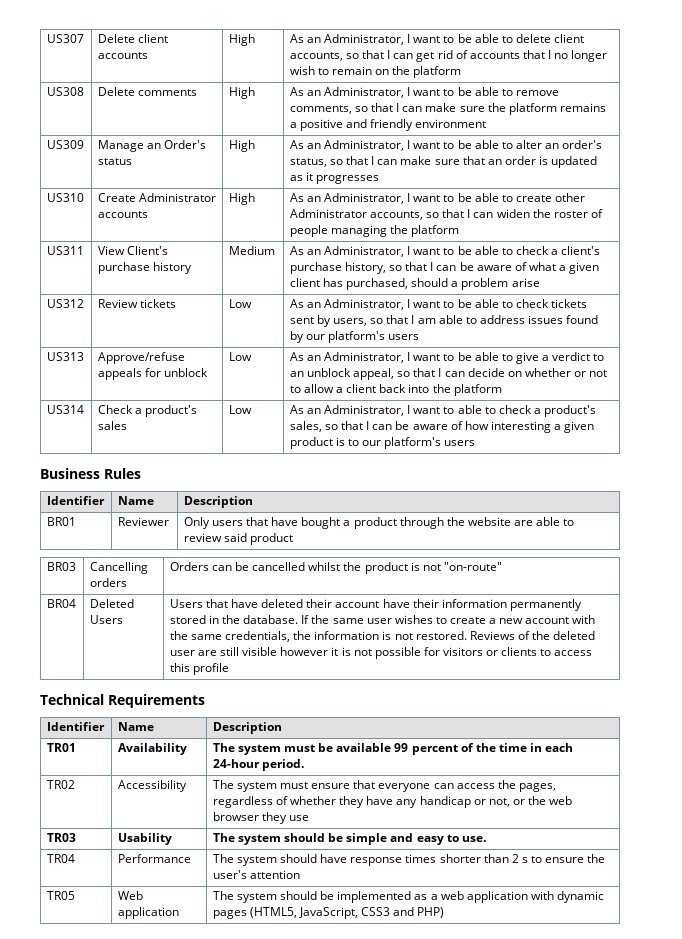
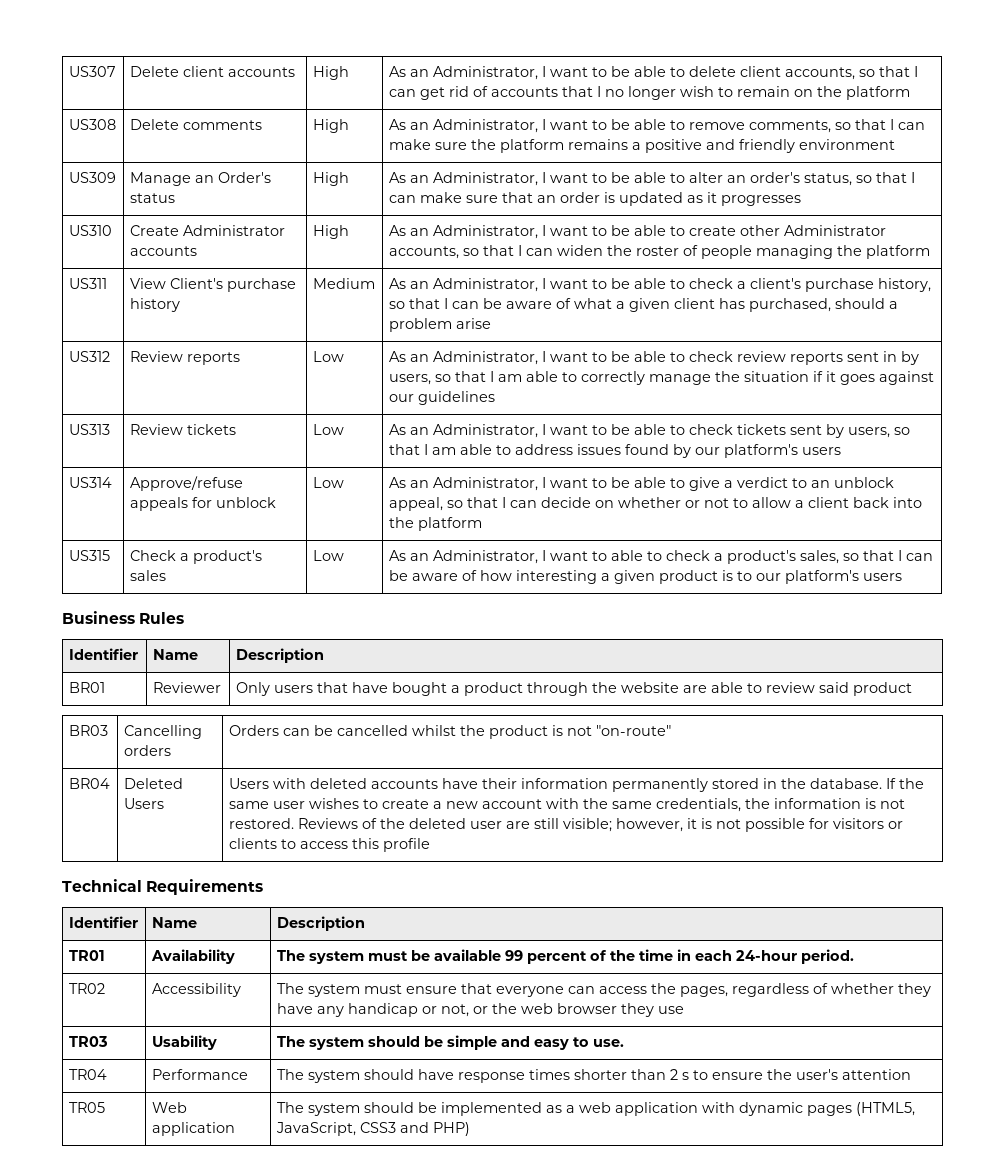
- US312 | Review tickets | Low | As an Administrator, I want to be able to check tickets sent by users, so that I am able to address issues found by our platform's users
+ US312 | Review reports | Low | As an Administrator, I want to be able to check review reports sent in by users, so that I am able to correctly manage the situation if it goes against our guidelines
+ US313 | Review tickets | Low | As an Administrator, I want to be able to check tickets sent by users, so that I am able to address issues found by our platform's users
- US313 | Approve/refuse appeals for unblock | Low | As an Administrator, I want to be able to give a verdict to an unblock appeal, so that I can decide on whether or not to allow a client back into the platform
+ US314 | Approve/refuse appeals for unblock | Low | As an Administrator, I want to be able to give a verdict to an unblock appeal, so that I can decide on whether or not to allow a client back into the platform
- US314 | Check a product's sales | Low | As an Administrator, I want to able to check a product's sales, so that I can be aware of how interesting a given product is to our platform's users
+ US315 | Check a product's sales | Low | As an Administrator, I want to able to check a product's sales, so that I can be aware of how interesting a given product is to our platform's users
- Users that have deleted their account have their information permanently stored in the database.
+ Users with deleted accounts have their information permanently stored in the database.
- Reviews of the deleted user are still visible however it is not possible for visitors or clients to access this profile
+ Reviews of the deleted user are still visible; however, it is not possible for visitors or clients to access this profile

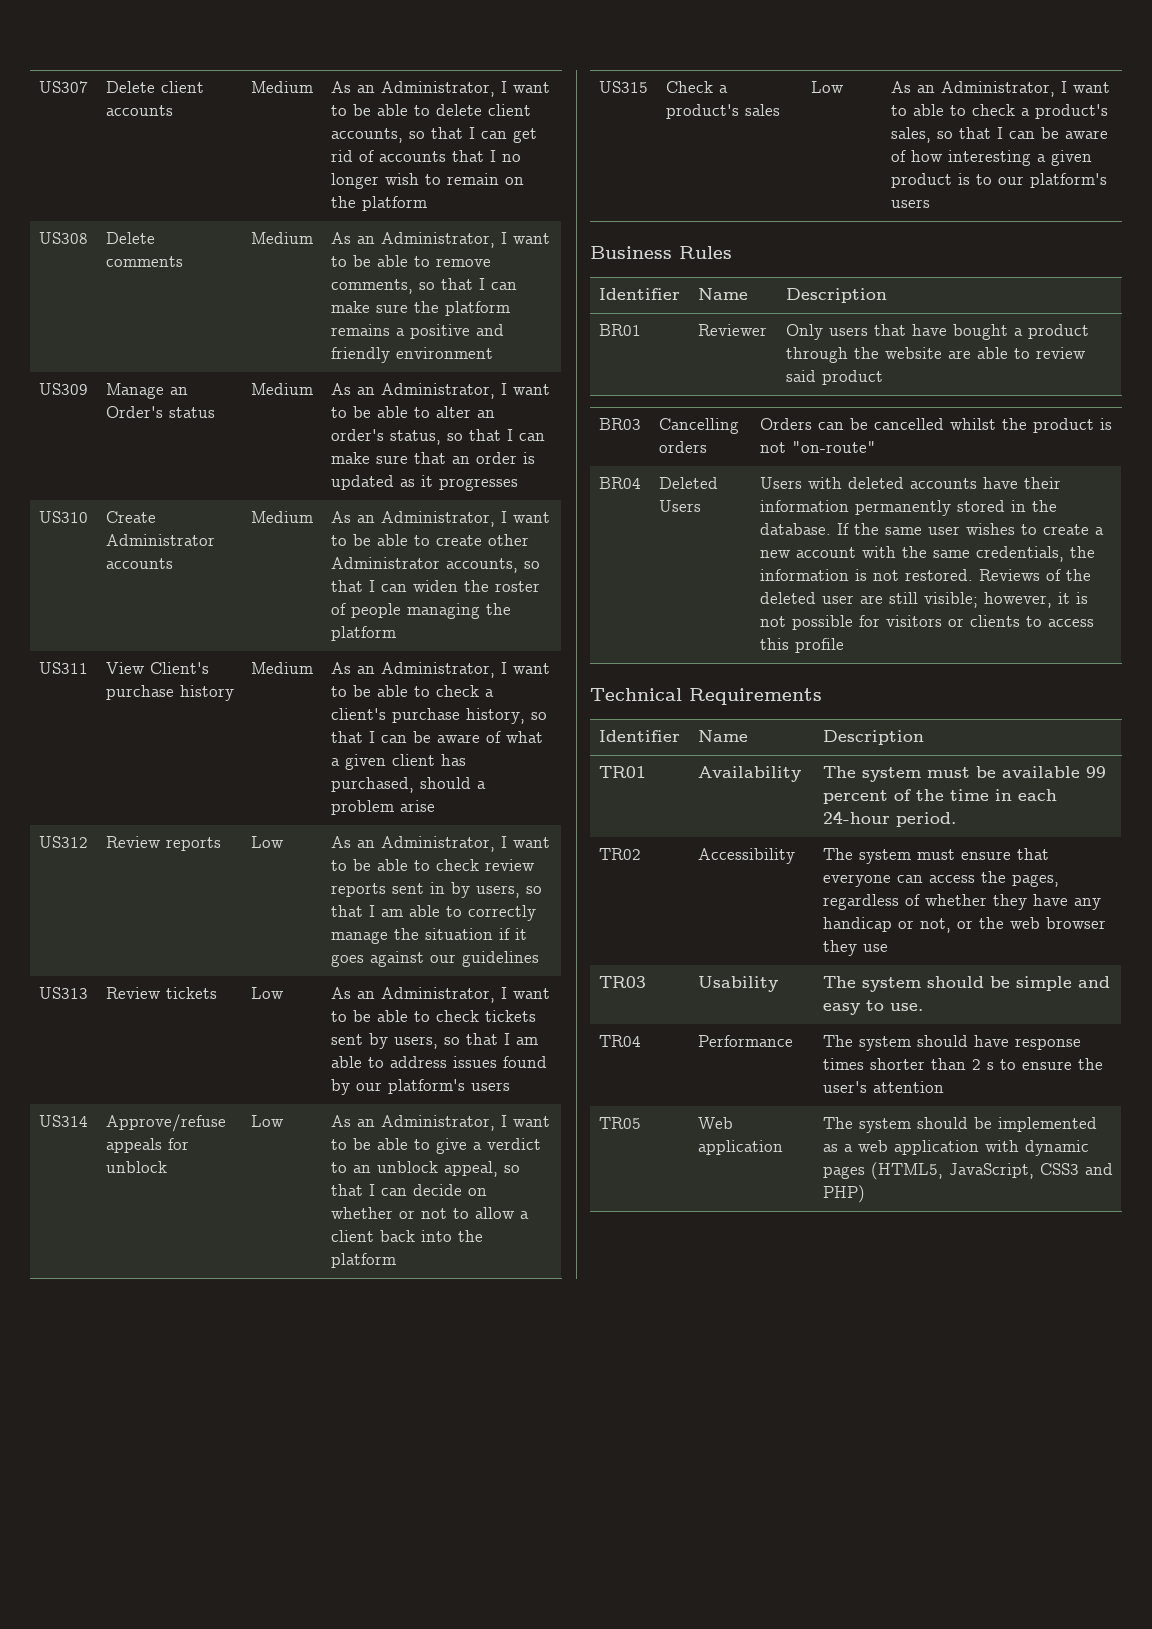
- US307 | Delete client accounts | High | As an Administrator, I want to be able to delete client accounts, so that I can get rid of accounts that I no longer wish to remain on the platform
+ US307 | Delete client accounts | Medium | As an Administrator, I want to be able to delete client accounts, so that I can get rid of accounts that I no longer wish to remain on the platform
- US308 | Delete comments | High | As an Administrator, I want to be able to remove comments, so that I can make sure the platform remains a positive and friendly environment
+ US308 | Delete comments | Medium | As an Administrator, I want to be able to remove comments, so that I can make sure the platform remains a positive and friendly environment
- US309 | Manage an Order's status | High | As an Administrator, I want to be able to alter an order's status, so that I can make sure that an order is updated as it progresses
+ US309 | Manage an Order's status | Medium | As an Administrator, I want to be able to alter an order's status, so that I can make sure that an order is updated as it progresses
- US310 | Create Administrator accounts | High | As an Administrator, I want to be able to create other Administrator accounts, so that I can widen the roster of people managing the platform
+ US310 | Create Administrator accounts | Medium | As an Administrator, I want to be able to create other Administrator accounts, so that I can widen the roster of people managing the platform

